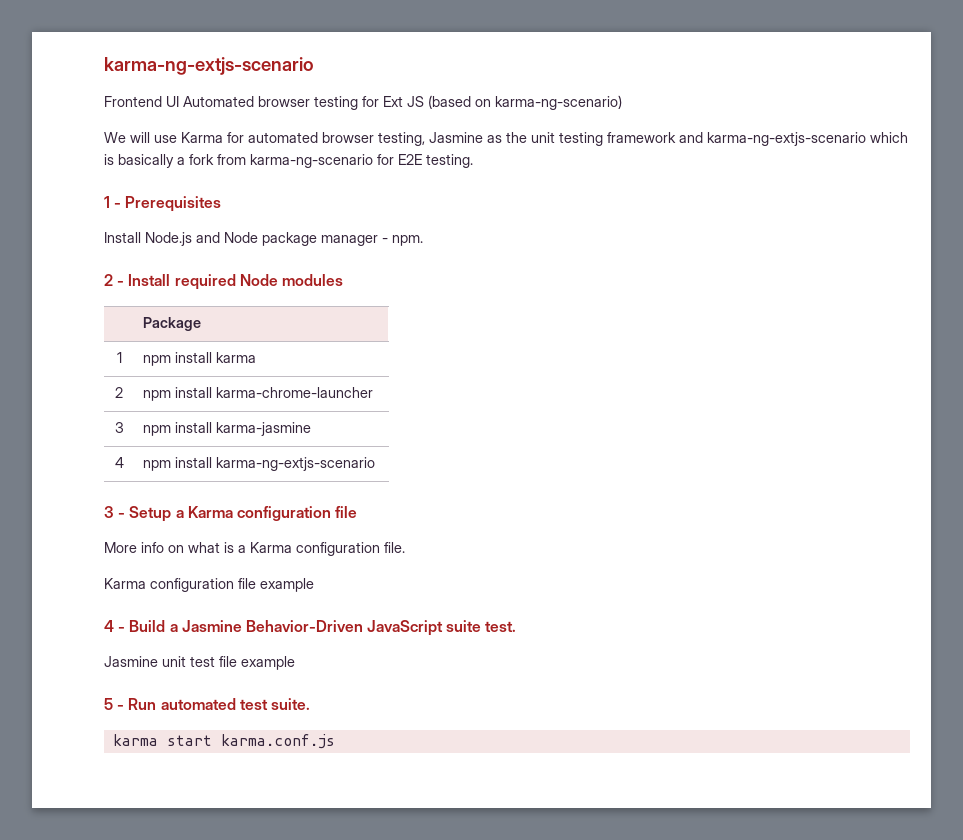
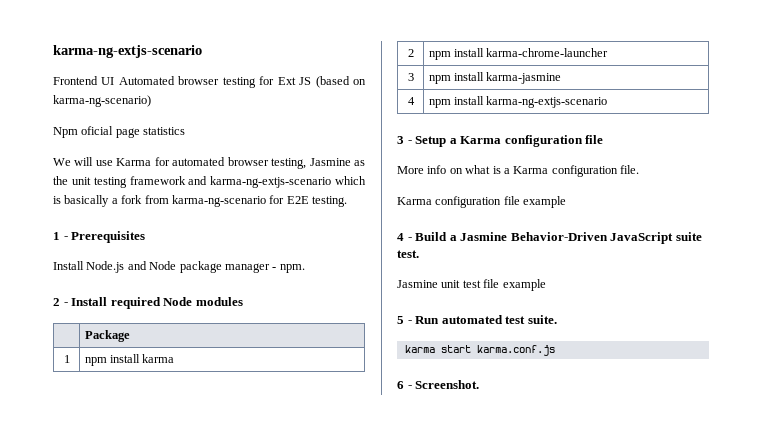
+ Npm oficial page statistics
+ 6 - Screenshot.

